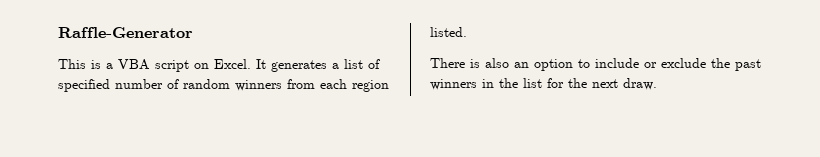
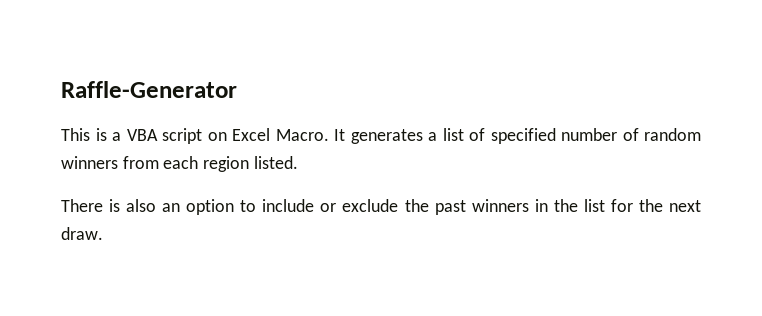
- This is a VBA script on Excel.
+ This is a VBA script on Excel Macro.

